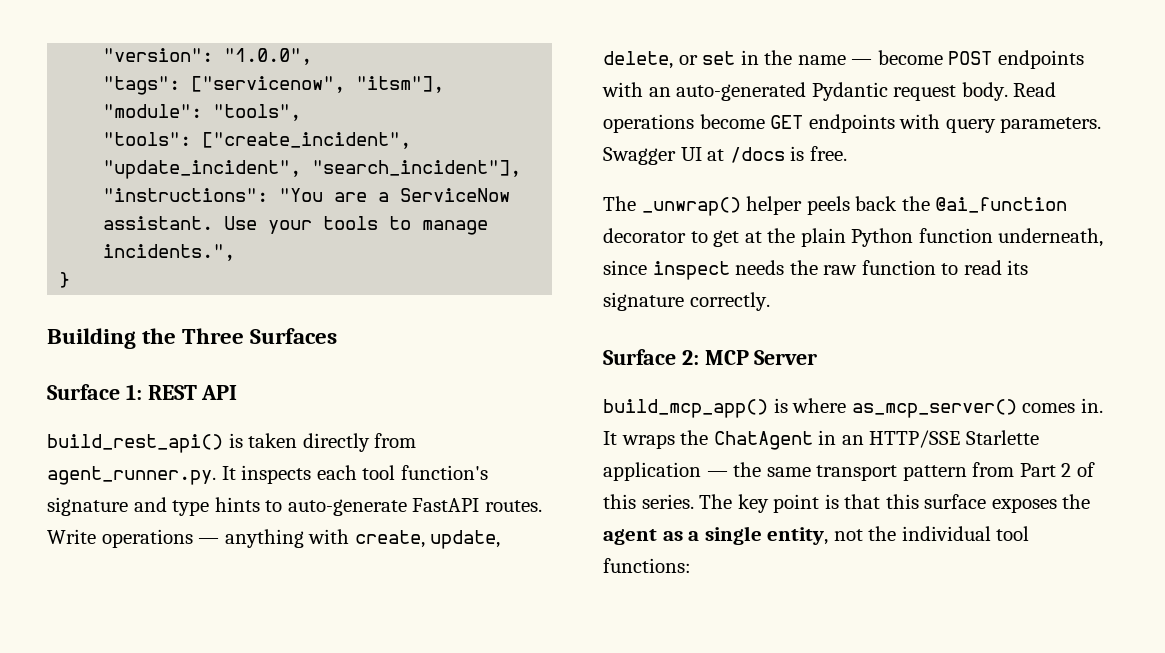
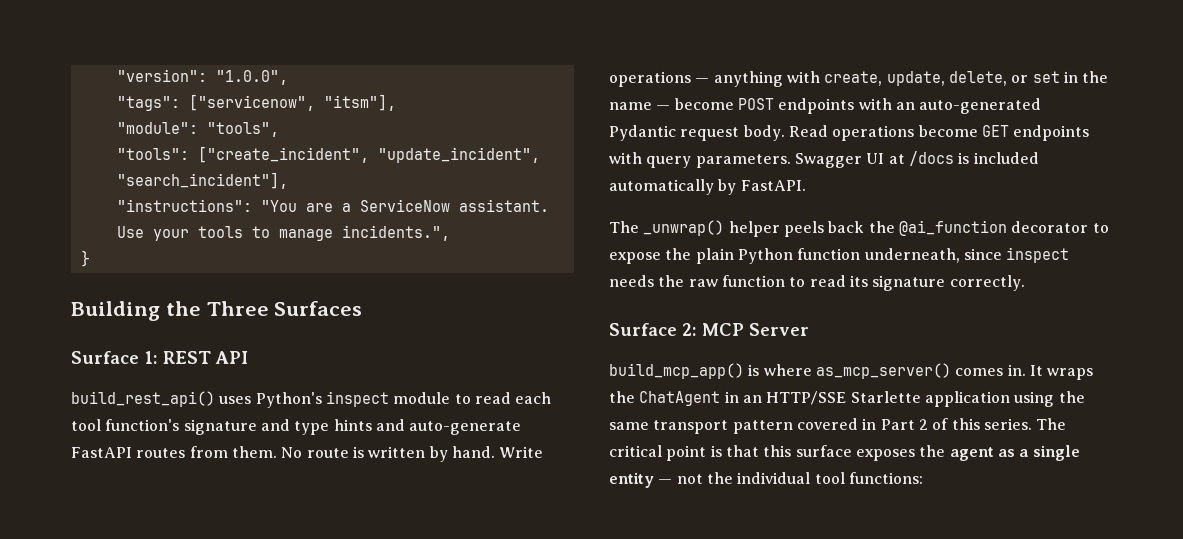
- build_rest_api() is taken directly from agent_runner.py. It inspects each tool function's signature and type hints to auto-generate FastAPI routes.
+ build_rest_api() uses Python's inspect module to read each tool function's signature and type hints and auto-generate FastAPI routes from them. No route is written by hand.
- Swagger UI at /docs is free.
+ Swagger UI at /docs is included automatically by FastAPI.
- The _unwrap() helper peels back the @ai_function decorator to get at the plain Python function underneath, since inspect needs the raw function to read its signature correctly.
+ The _unwrap() helper peels back the @ai_function decorator to expose the plain Python function underneath, since inspect needs the raw function to read its signature correctly.
- It wraps the ChatAgent in an HTTP/SSE Starlette application — the same transport pattern from Part 2 of this series.
+ It wraps the ChatAgent in an HTTP/SSE Starlette application using the same transport pattern covered in Part 2 of this series.
- The key point is that this surface exposes the agent as a single entity, not the individual tool functions:
+ The critical point is that this surface exposes the agent as a single entity — not the individual tool functions:

